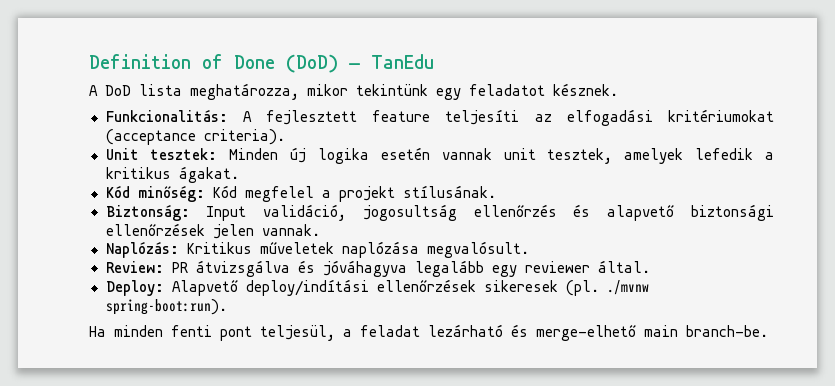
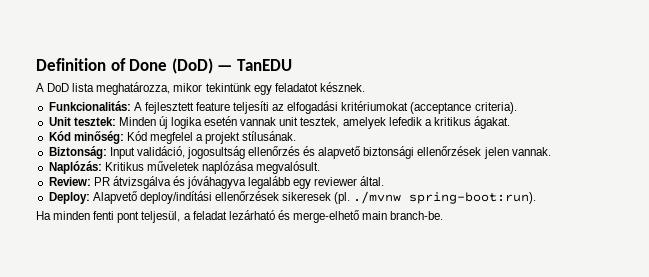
- Definition of Done (DoD) — TanEdu
+ Definition of Done (DoD) — TanEDU

